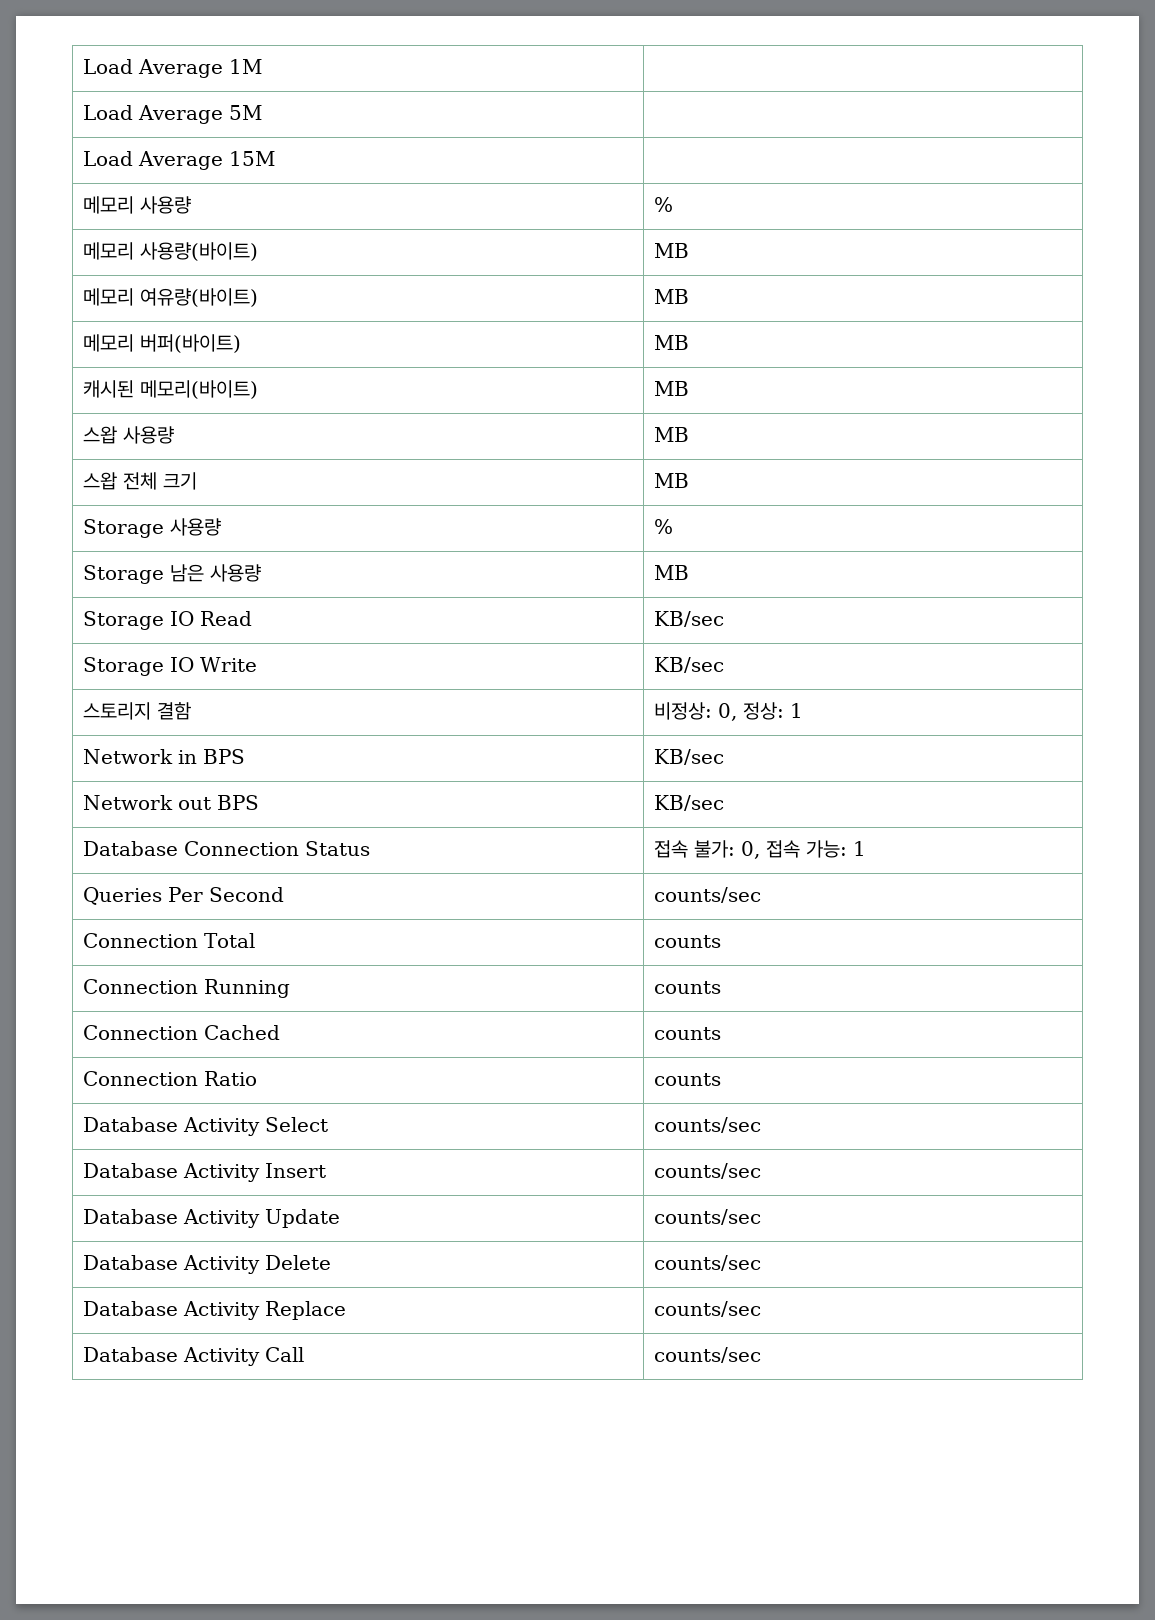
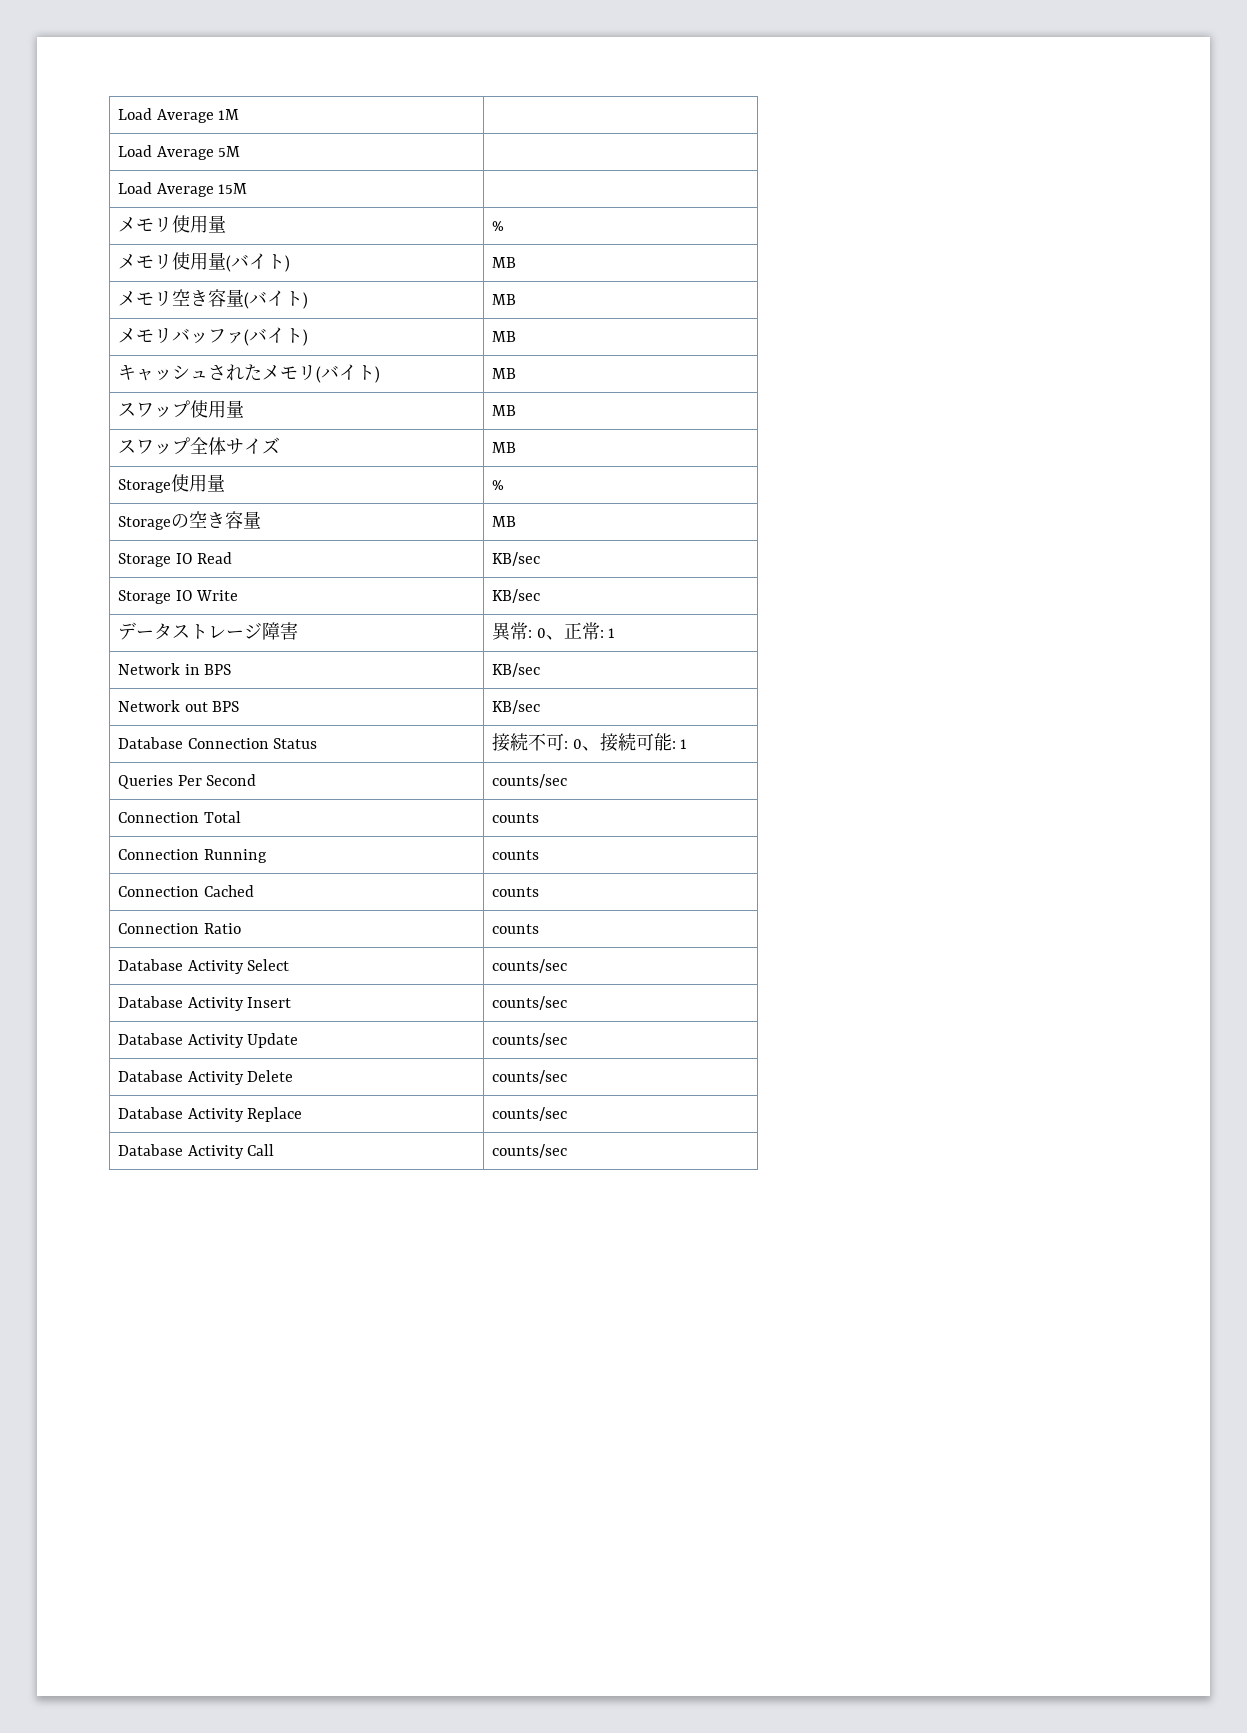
- 메모리 사용량 | %
- 메모리 사용량(바이트) | MB
- 메모리 여유량(바이트) | MB
- 메모리 버퍼(바이트) | MB
- 캐시된 메모리(바이트) | MB
- 스왑 사용량 | MB
- 스왑 전체 크기 | MB
- Storage 사용량 | %
+ メモリ使用量 | %
+ メモリ使用量(バイト) | MB
+ メモリ空き容量(バイト) | MB
+ メモリバッファ(バイト) | MB
+ キャッシュされたメモリ(バイト) | MB
+ スワップ使用量 | MB
+ スワップ全体サイズ | MB
+ Storage使用量 | %
- Storage 남은 사용량 | MB
+ Storageの空き容量 | MB
- 스토리지 결함 | 비정상: 0, 정상: 1
+ データストレージ障害 | 異常: 0、正常: 1
- Database Connection Status | 접속 불가: 0, 접속 가능: 1
+ Database Connection Status | 接続不可: 0、接続可能: 1

